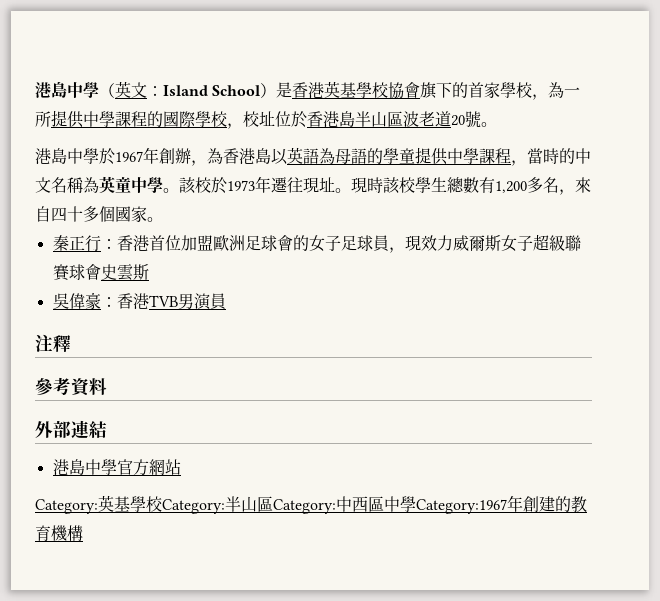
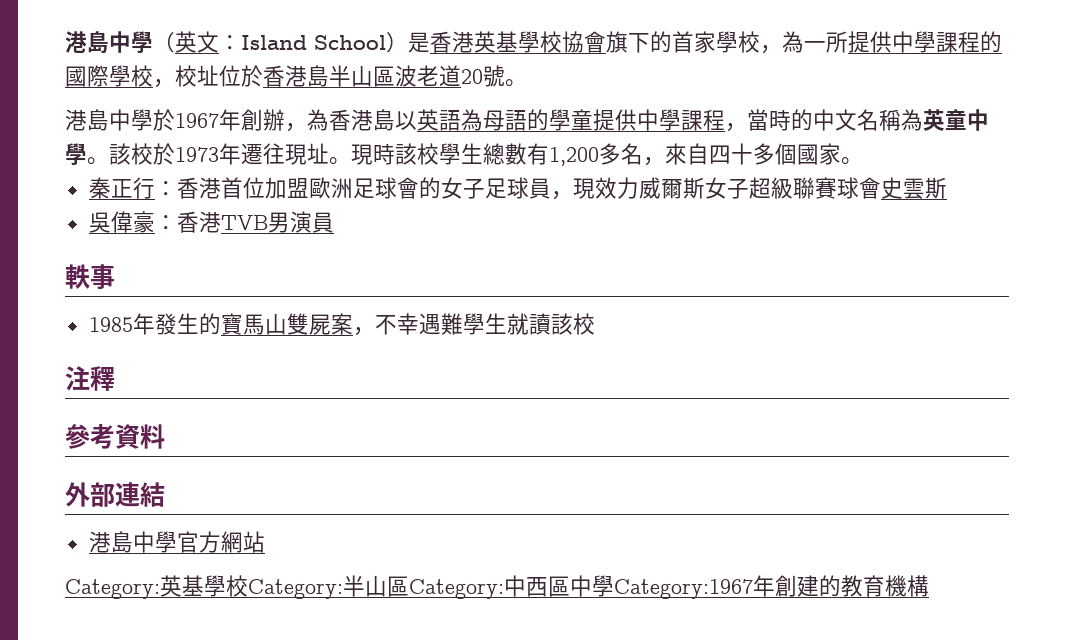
+ 軼事
+ 1985年發生的寶馬山雙屍案，不幸遇難學生就讀該校

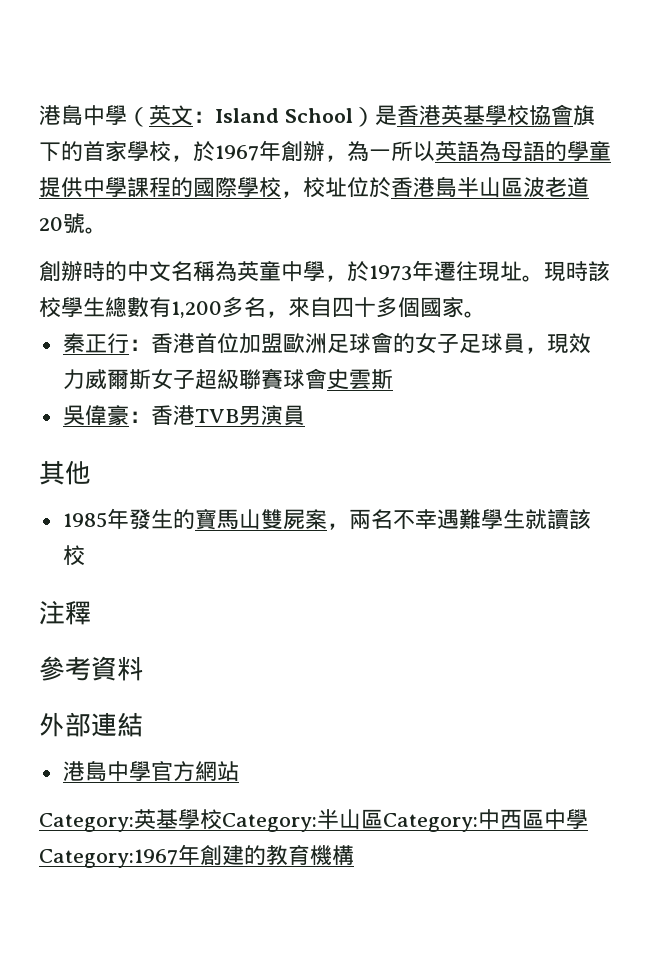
- 港島中學（英文：Island School）是香港英基學校協會旗下的首家學校，為一所提供中學課程的國際學校，校址位於香港島半山區波老道20號。
+ 港島中學（英文：Island School）是香港英基學校協會旗下的首家學校，於1967年創辦，為一所以英語為母語的學童提供中學課程的國際學校，校址位於香港島半山區波老道20號。
- 港島中學於1967年創辦，為香港島以英語為母語的學童提供中學課程，當時的中文名稱為英童中學。該校於1973年遷往現址。
+ 創辦時的中文名稱為英童中學，於1973年遷往現址。
- 軼事
+ 其他
- 1985年發生的寶馬山雙屍案，不幸遇難學生就讀該校
+ 1985年發生的寶馬山雙屍案，兩名不幸遇難學生就讀該校

